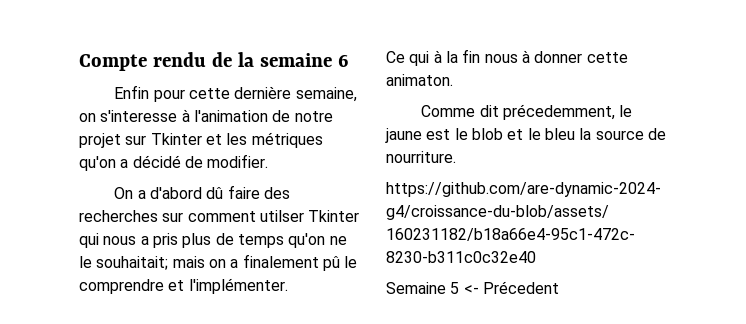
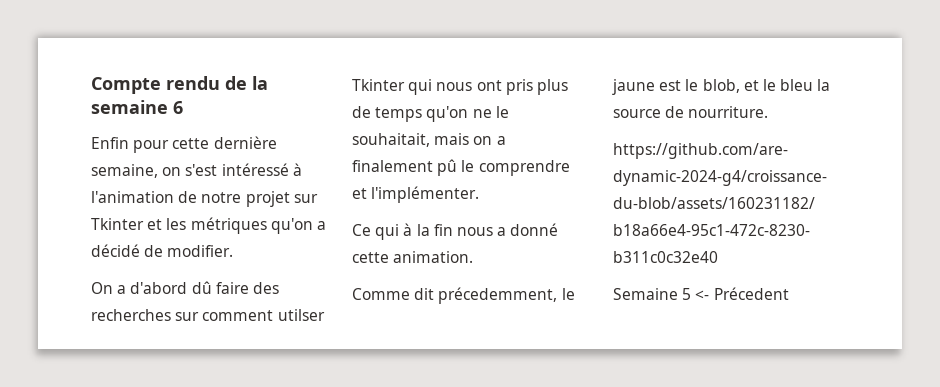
- Enfin pour cette dernière semaine, on s'interesse à l'animation de notre projet sur Tkinter et les métriques qu'on a décidé de modifier.
+ Enfin pour cette dernière semaine, on s'est intéressé à l'animation de notre projet sur Tkinter et les métriques qu'on a décidé de modifier.
- On a d'abord dû faire des recherches sur comment utilser Tkinter qui nous a pris plus de temps qu'on ne le souhaitait; mais on a finalement pû le comprendre et l'implémenter.
+ On a d'abord dû faire des recherches sur comment utilser Tkinter qui nous ont pris plus de temps qu'on ne le souhaitait, mais on a finalement pû le comprendre et l'implémenter.
- Ce qui à la fin nous à donner cette animaton.
+ Ce qui à la fin nous a donné cette animation.
- Comme dit précedemment, le jaune est le blob et le bleu la source de nourriture.
+ Comme dit précedemment, le jaune est le blob, et le bleu la source de nourriture.

